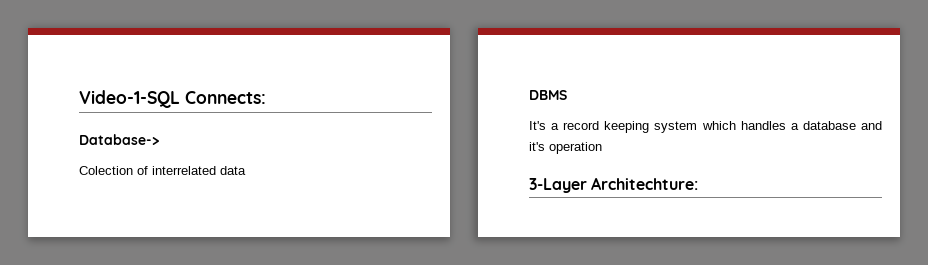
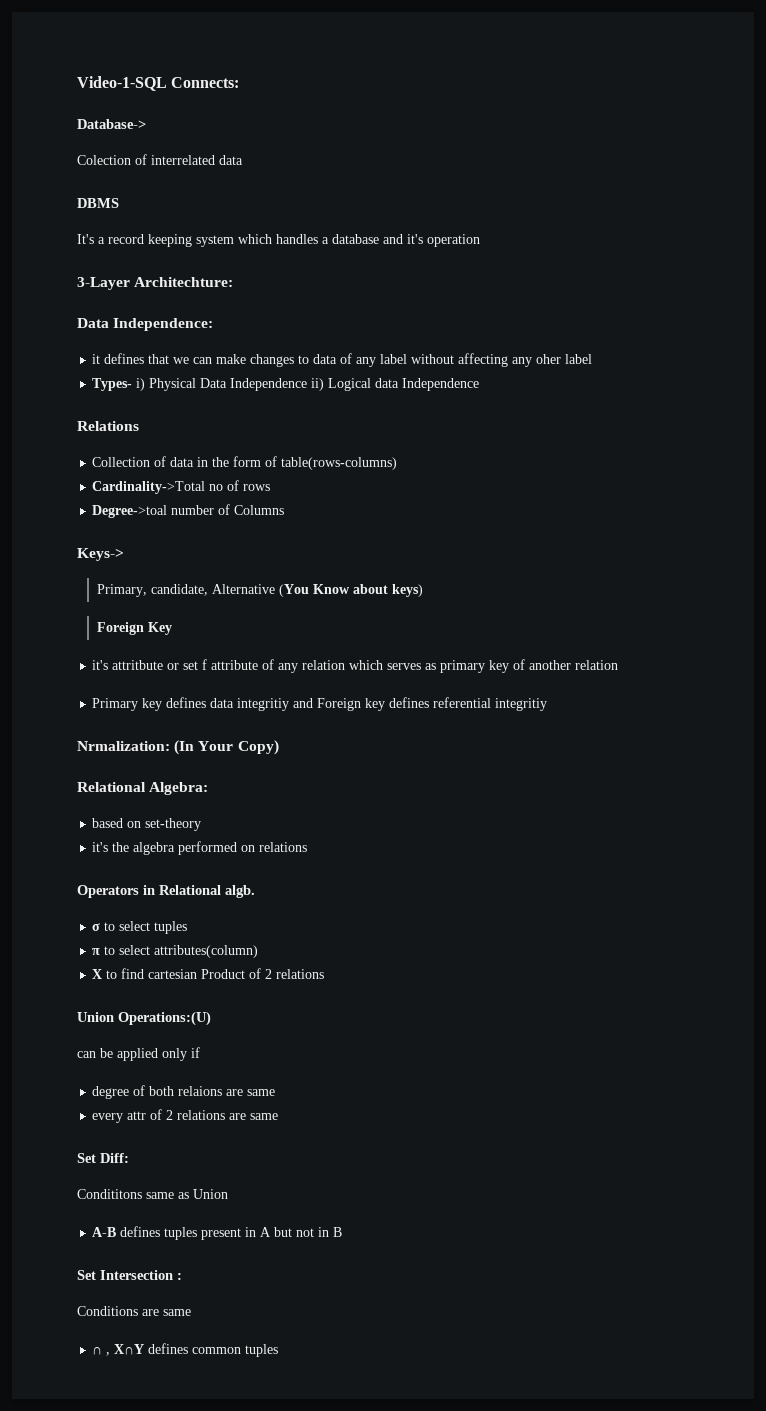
+ Data Independence:
+ it defines that we can make changes to data of any label without affecting any oher label
+ Types- i) Physical Data Independence ii) Logical data Independence
+ Relations
+ Collection of data in the form of table(rows-columns)
+ Cardinality->Total no of rows
+ Degree->toal number of Columns
+ Keys->
+ Primary, candidate, Alternative (You Know about keys)
+ Foreign Key
+ it's attritbute or set f attribute of any relation which serves as primary key of another relation
+ Primary key defines data integritiy and Foreign key defines referential integritiy
+ Nrmalization: (In Your Copy)
+ Relational Algebra:
+ based on set-theory
+ it's the algebra performed on relations
+ Operators in Relational algb.
+ σ to select tuples
+ π to select attributes(column)
+ X to find cartesian Product of 2 relations
+ Union Operations:(U)
+ can be applied only if
+ degree of both relaions are same
+ every attr of 2 relations are same
+ Set Diff:
+ Condititons same as Union
+ A-B defines tuples present in A but not in B
+ Set Intersection :
+ Conditions are same
+ ∩ , X∩Y defines common tuples

